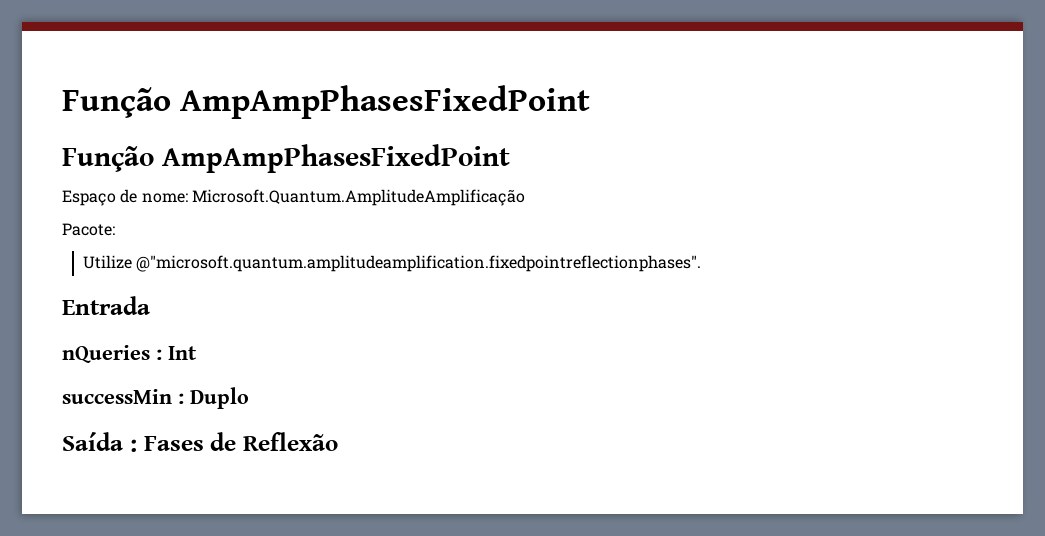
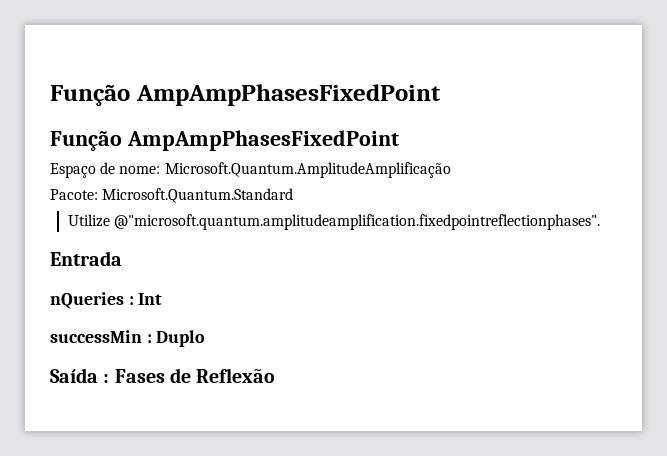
- Pacote:
+ Pacote: Microsoft.Quantum.Standard

